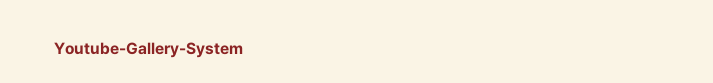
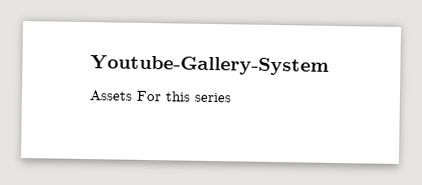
+ Assets For this series

